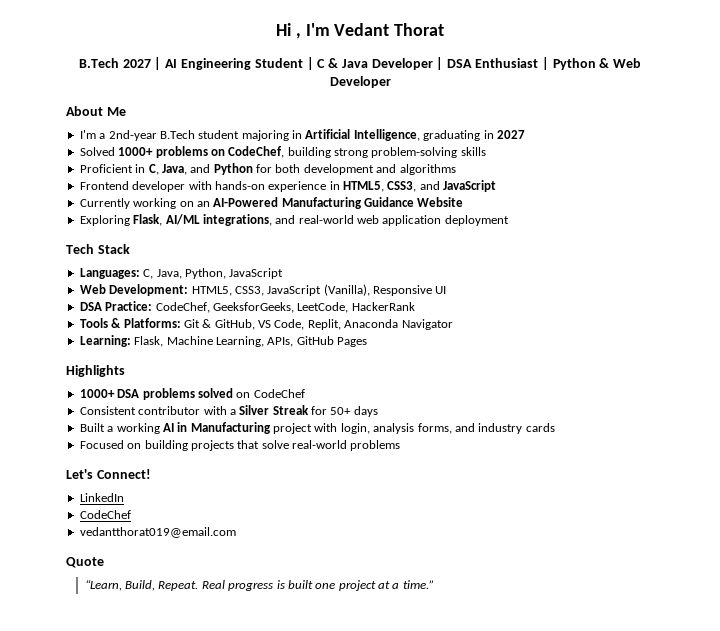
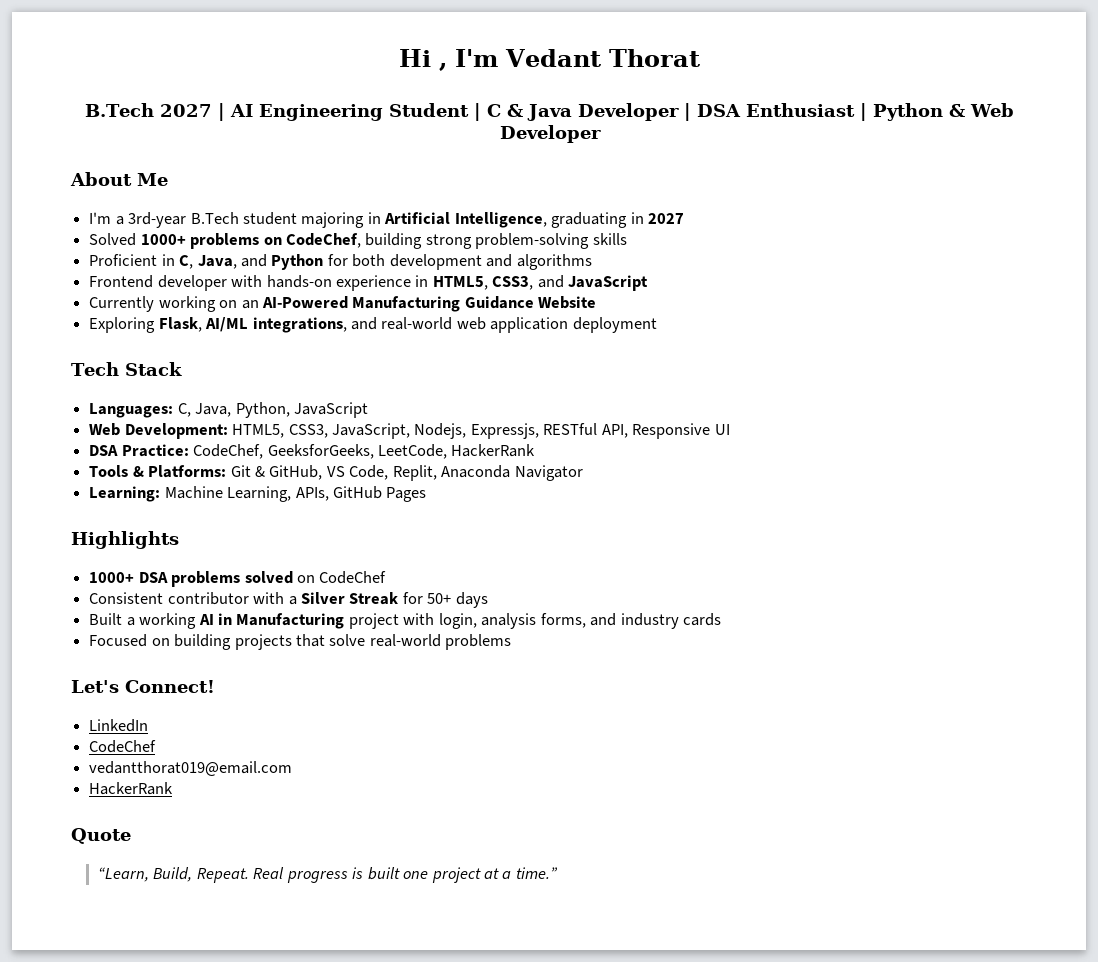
- I'm a 2nd-year B.Tech student majoring in Artificial Intelligence, graduating in 2027
+ I'm a 3rd-year B.Tech student majoring in Artificial Intelligence, graduating in 2027
- Web Development: HTML5, CSS3, JavaScript (Vanilla), Responsive UI
+ Web Development: HTML5, CSS3, JavaScript, Nodejs, Expressjs, RESTful API, Responsive UI
- Learning: Flask, Machine Learning, APIs, GitHub Pages
+ Learning: Machine Learning, APIs, GitHub Pages
  vedantthorat019@email.com
+ HackerRank

